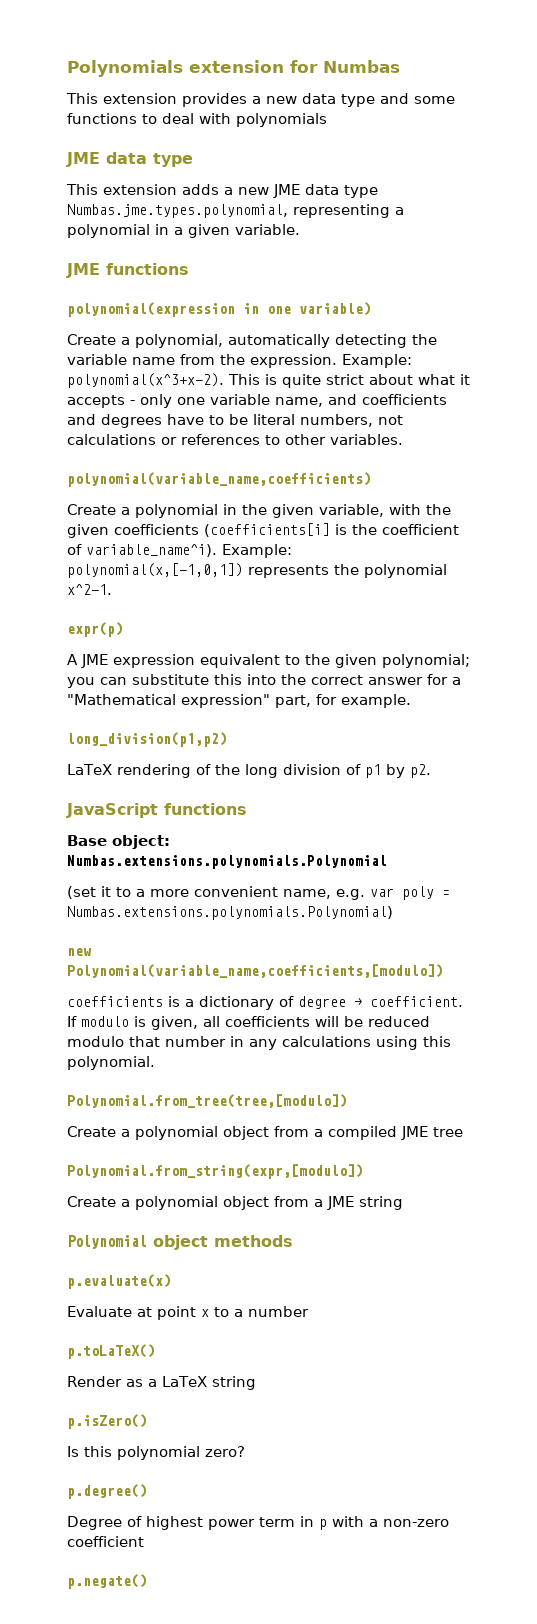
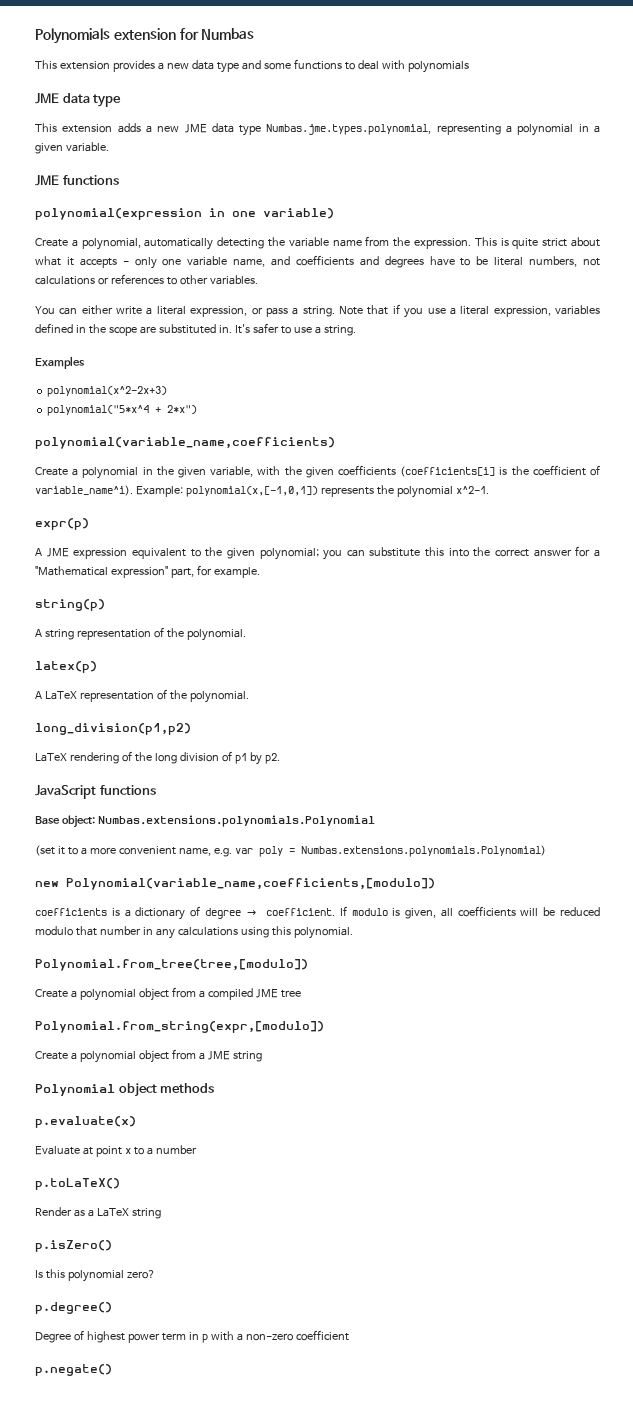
- Example: polynomial(x^3+x-2).
+ You can either write a literal expression, or pass a string. Note that if you use a literal expression, variables defined in the scope are substituted in. It's safer to use a string.
+ Examples
+ polynomial(x^2-2x+3)
+ polynomial("5*x^4 + 2*x")
+ string(p)
+ A string representation of the polynomial.
+ latex(p)
+ A LaTeX representation of the polynomial.

